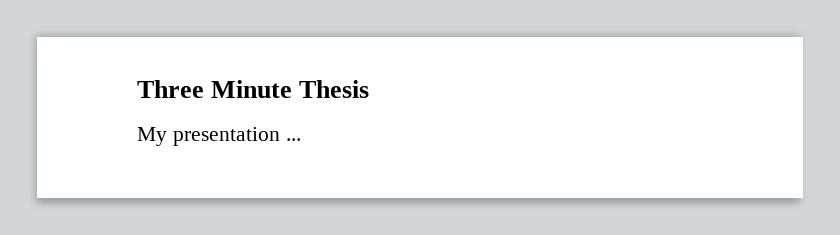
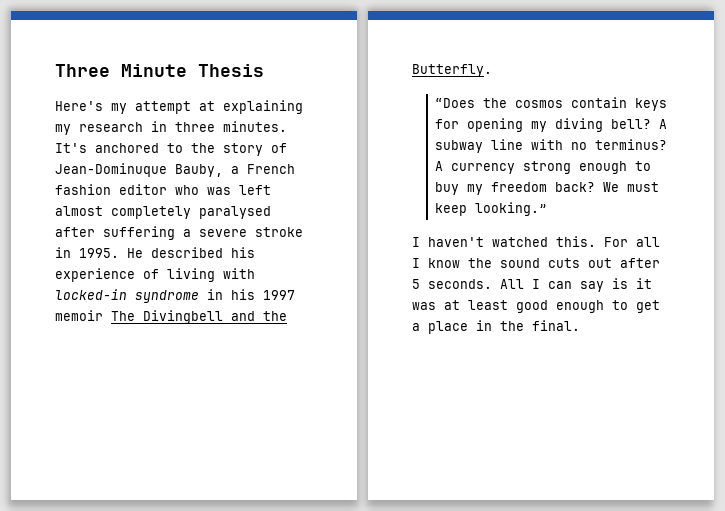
- My presentation ...
+ Here's my attempt at explaining my research in three minutes. It's anchored to the story of Jean-Dominuque Bauby, a French fashion editor who was left almost completely paralysed after suffering a severe stroke in 1995. He described his experience of living with locked-in syndrome in his 1997 memoir The Divingbell and the Butterfly.
+ “Does the cosmos contain keys for opening my diving bell? A subway line with no terminus? A currency strong enough to buy my freedom back? We must keep looking.”
+ I haven't watched this. For all I know the sound cuts out after 5 seconds. All I can say is it was at least good enough to get a place in the final.

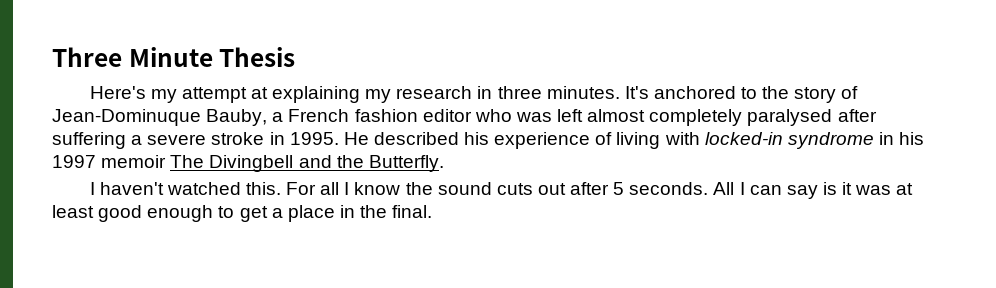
- “Does the cosmos contain keys for opening my diving bell? A subway line with no terminus? A currency strong enough to buy my freedom back? We must keep looking.”

